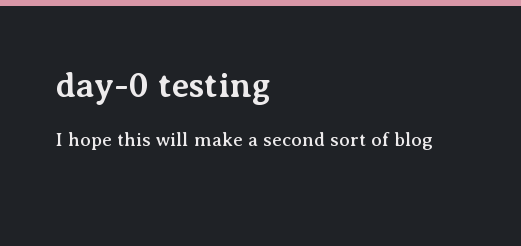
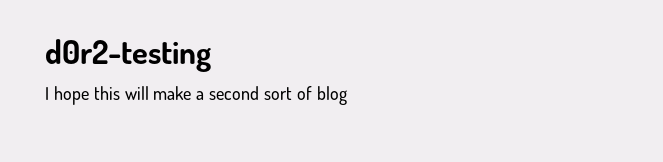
- day-0 testing
+ d0r2-testing

